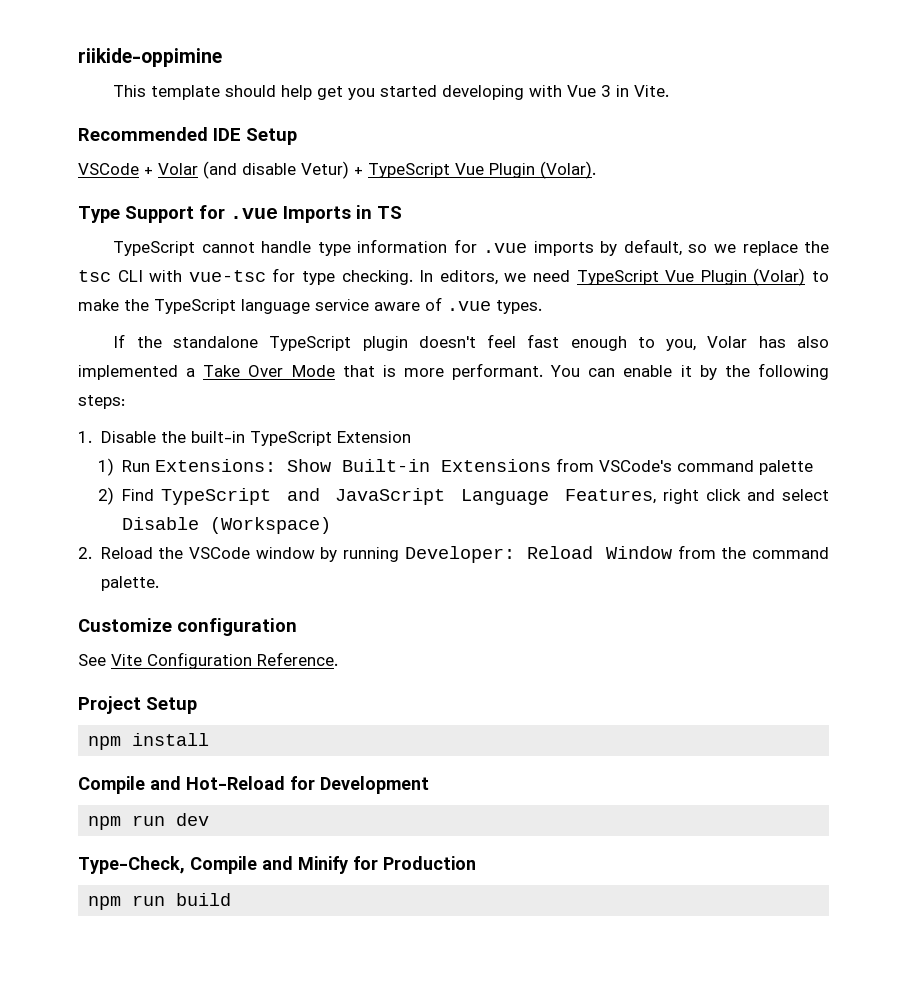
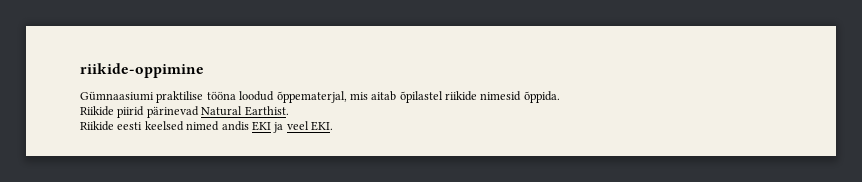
- This template should help get you started developing with Vue 3 in Vite.
- Recommended IDE Setup
- VSCode + Volar (and disable Vetur) + TypeScript Vue Plugin (Volar).
- Type Support for .vue Imports in TS
- TypeScript cannot handle type information for .vue imports by default, so we replace the tsc CLI with vue-tsc for type checking. In editors, we need TypeScript Vue Plugin (Volar) to make the TypeScript language service aware of .vue types.
- If the standalone TypeScript plugin doesn't feel fast enough to you, Volar has also implemented a Take Over Mode that is more performant. You can enable it by the following steps:
- 1. Disable the built-in TypeScript Extension
- 1) Run Extensions: Show Built-in Extensions from VSCode's command palette
- 2) Find TypeScript and JavaScript Language Features, right click and select Disable (Workspace)
- 2. Reload the VSCode window by running Developer: Reload Window from the command palette.
- Customize configuration
- See Vite Configuration Reference.
- Project Setup
- npm install
- Compile and Hot-Reload for Development
- npm run dev
- Type-Check, Compile and Minify for Production
- npm run build
+ Gümnaasiumi praktilise tööna loodud õppematerjal, mis aitab õpilastel riikide nimesid õppida.
+ Riikide piirid pärinevad Natural Earthist.
+ Riikide eesti keelsed nimed andis EKI ja veel EKI.

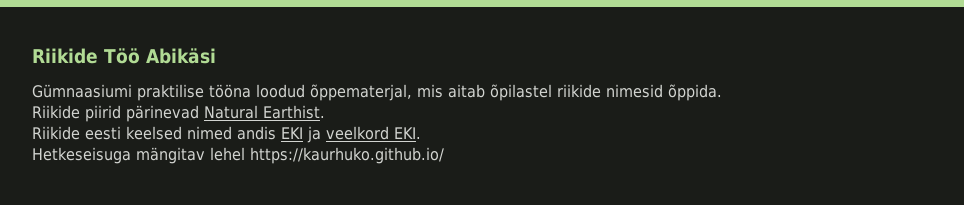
- riikide-oppimine
+ Riikide Töö Abikäsi
- Riikide eesti keelsed nimed andis EKI ja veel EKI.
+ Riikide eesti keelsed nimed andis EKI ja veelkord EKI.
+ Hetkeseisuga mängitav lehel https://kaurhuko.github.io/

